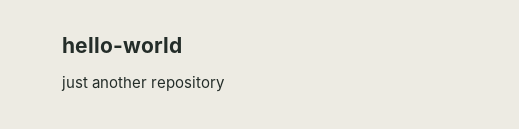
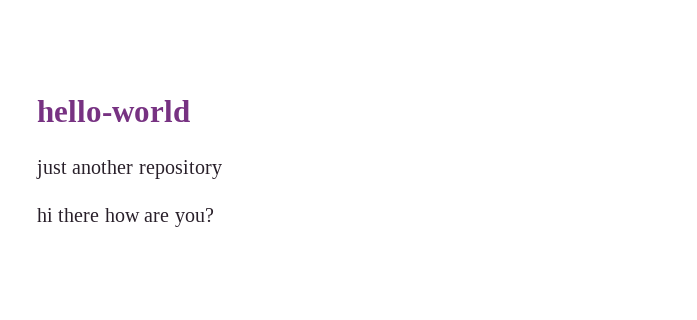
+ hi there how are you?

